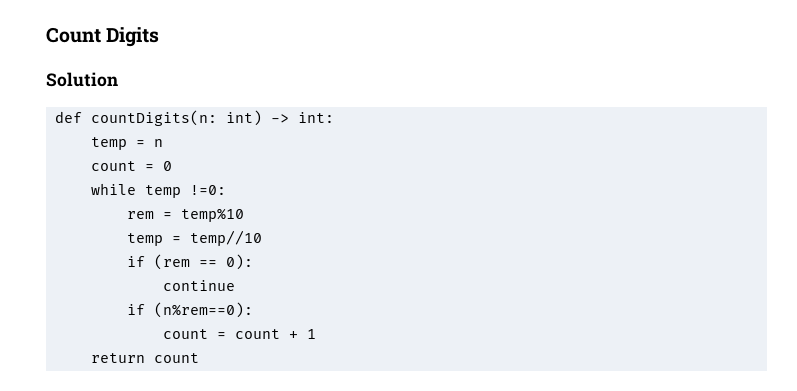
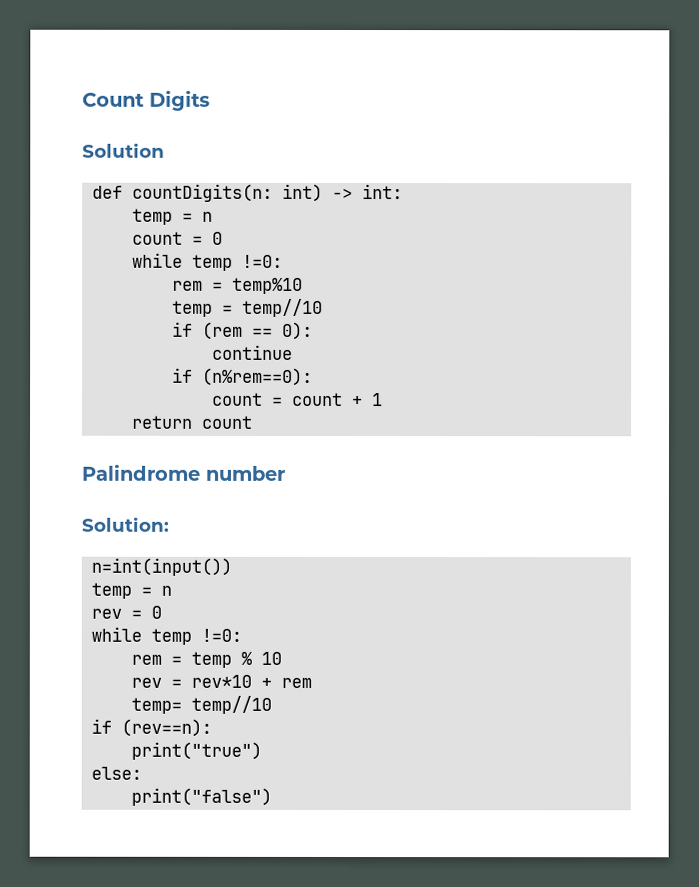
+ Palindrome number
+ Solution:
+ n=int(input())
+ temp = n
+ rev = 0
+ while temp !=0:
+ rem = temp % 10
+ rev = rev*10 + rem
+ temp= temp//10
+ if (rev==n):
+ print("true")
+ else:
+ print("false")

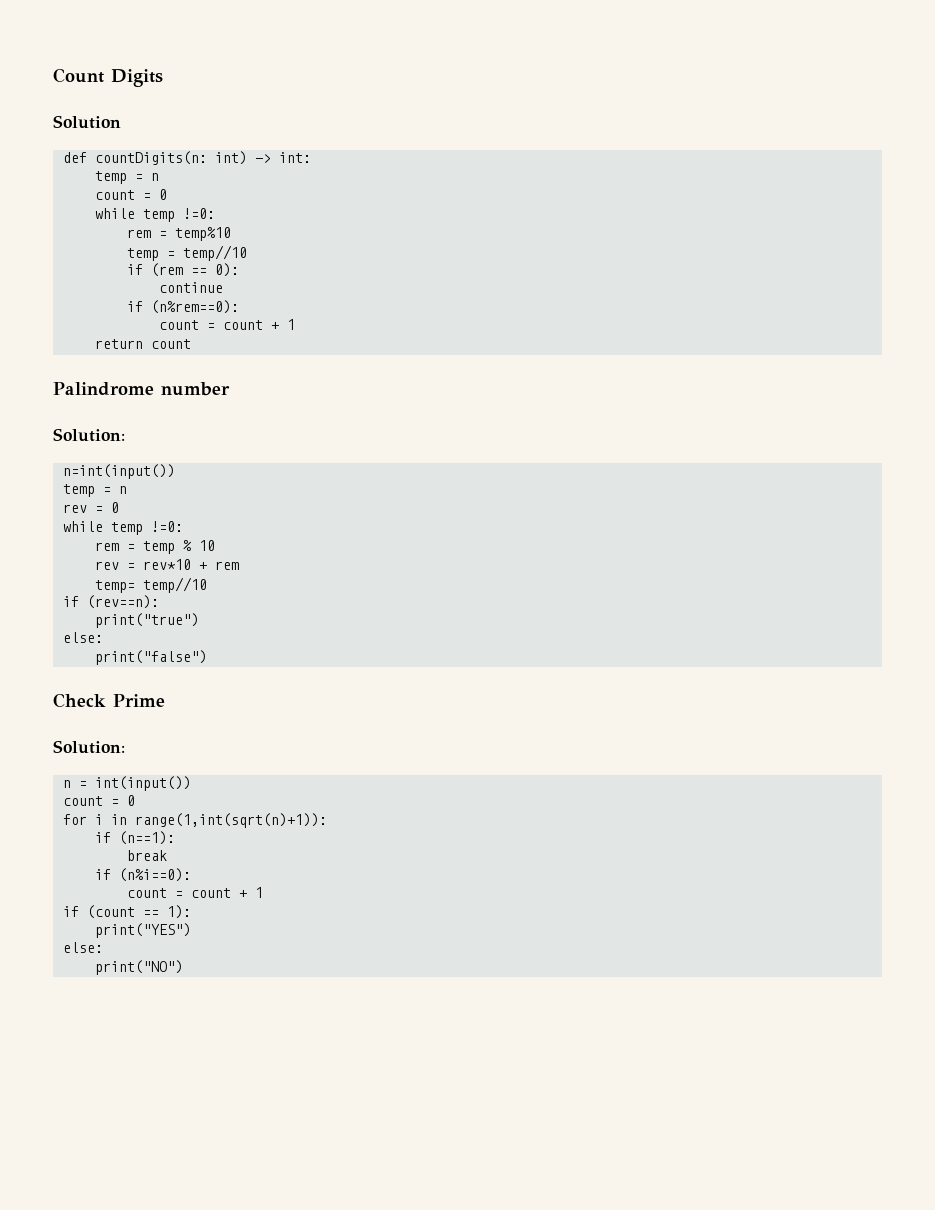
+ Check Prime
+ Solution:
+ n = int(input())
+ count = 0
+ for i in range(1,int(sqrt(n)+1)):
+ if (n==1):
+ break
+ if (n%i==0):
+ count = count + 1
+ if (count == 1):
+ print("YES")
+ else:
+ print("NO")

